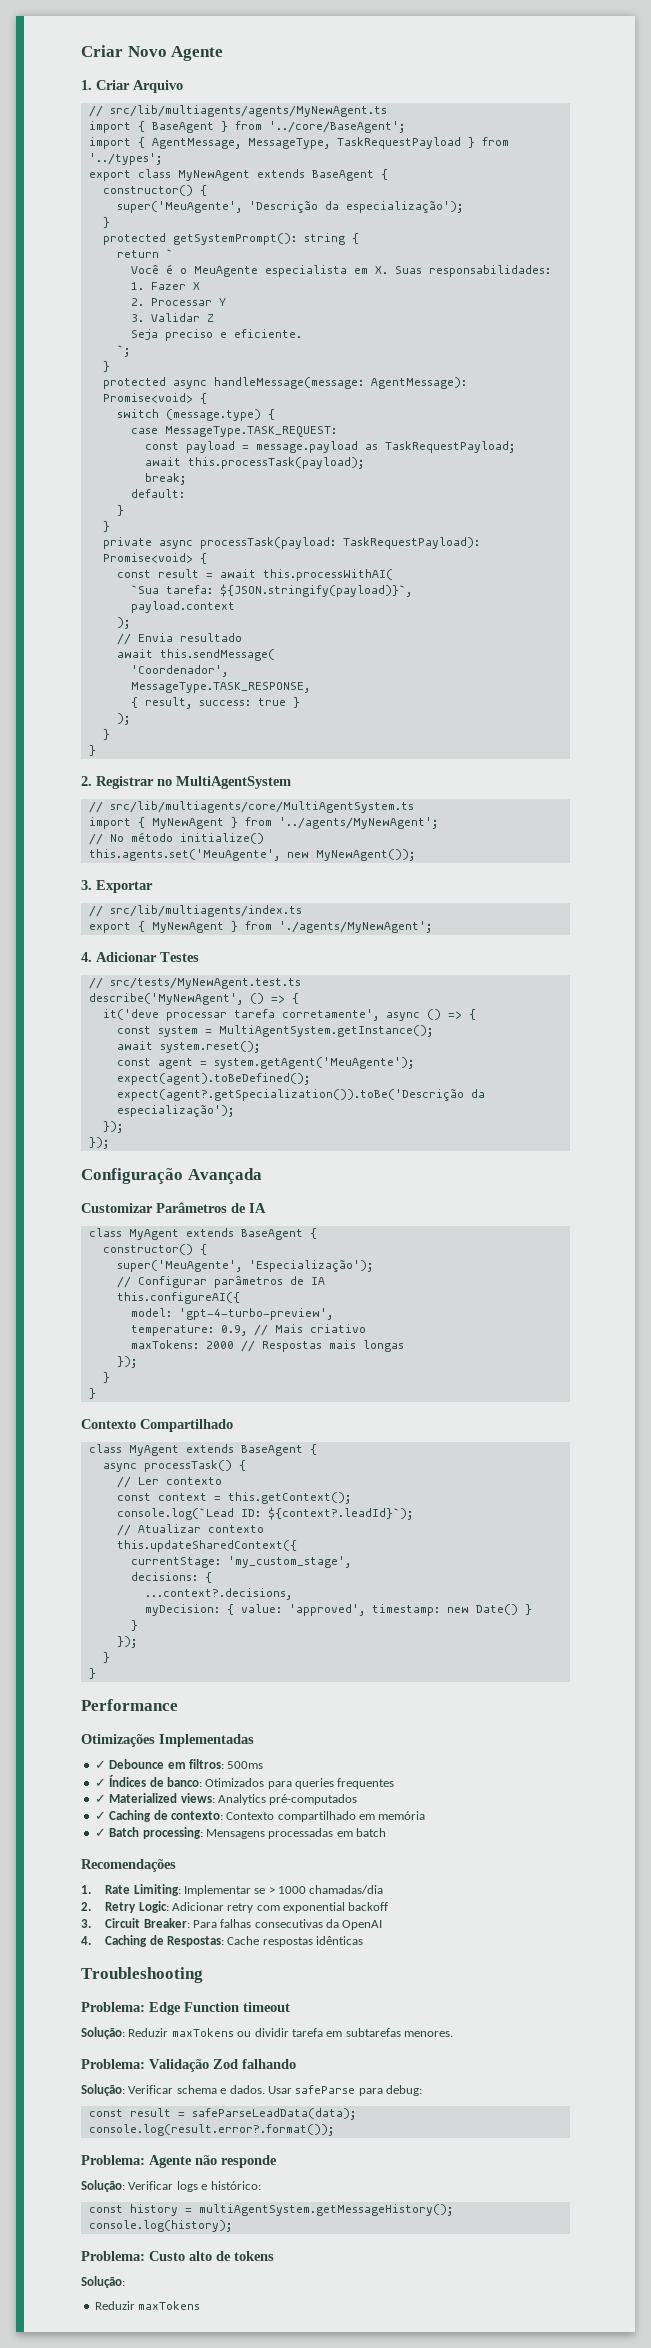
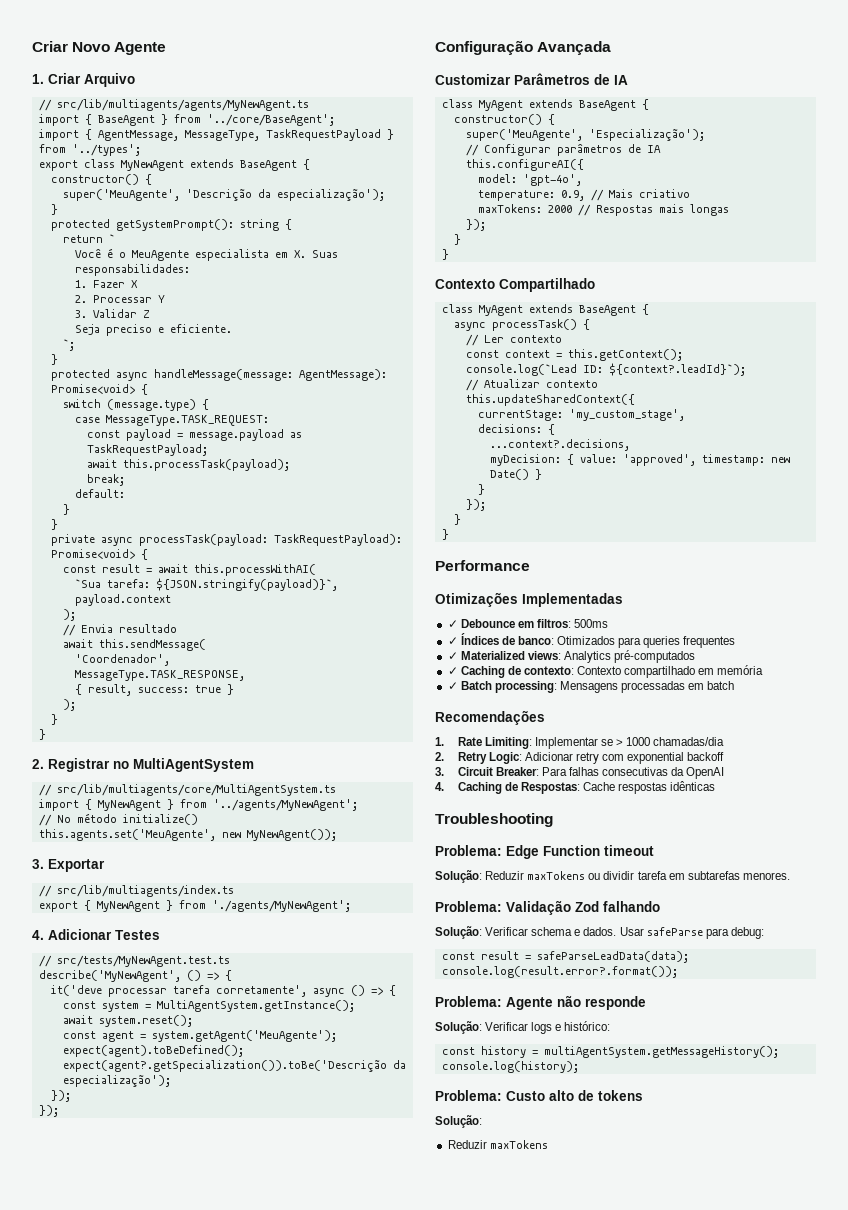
- model: 'gpt-4-turbo-preview',
+ model: 'gpt-4o',

